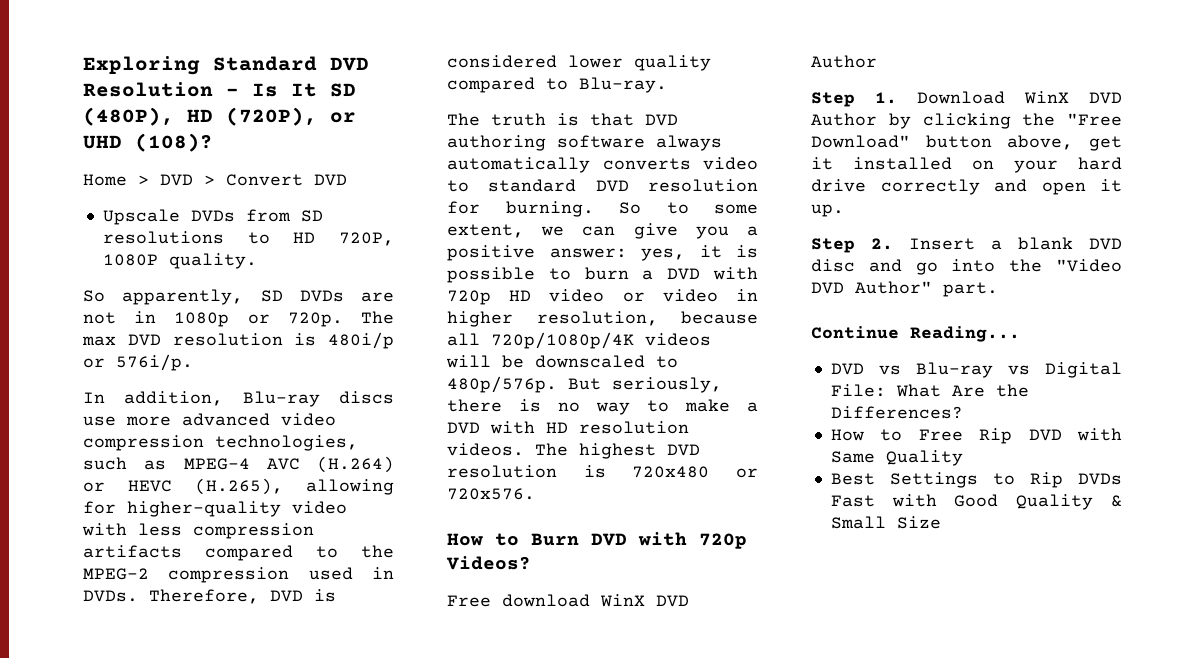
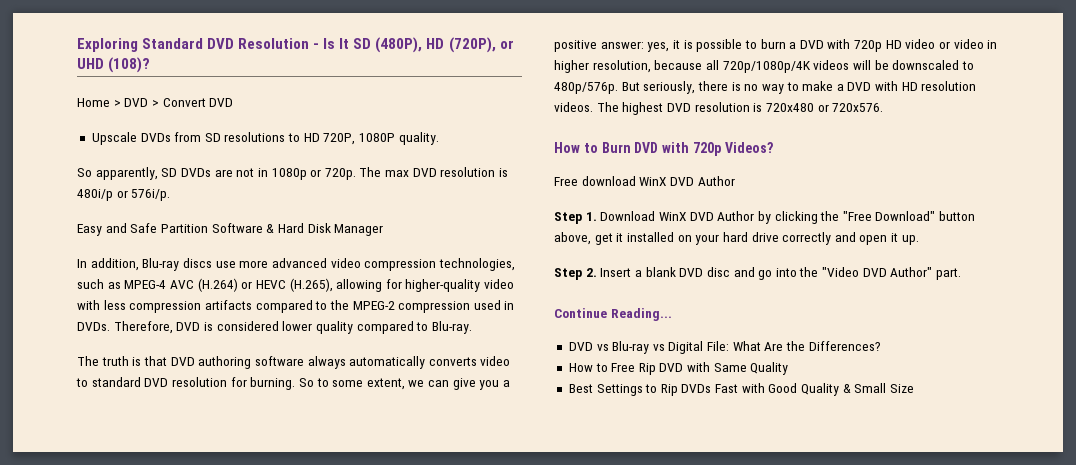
+ Easy and Safe Partition Software & Hard Disk Manager

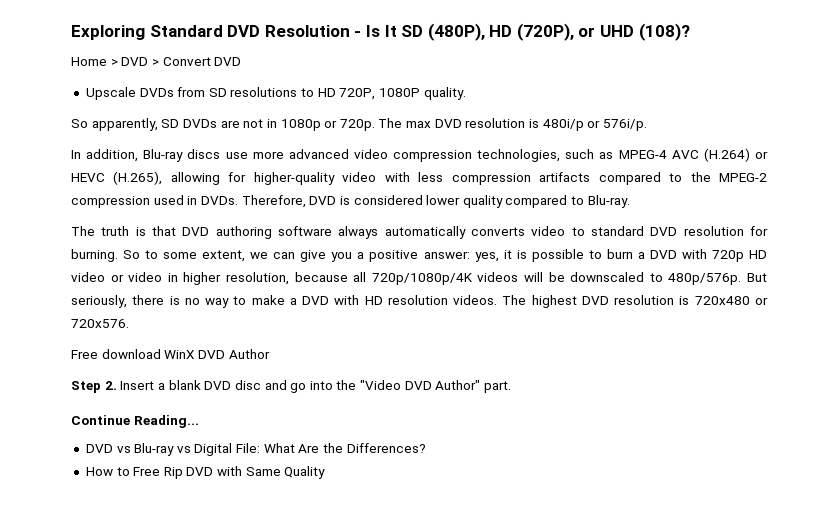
- Easy and Safe Partition Software & Hard Disk Manager
- How to Burn DVD with 720p Videos?
- Step 1. Download WinX DVD Author by clicking the "Free Download" button above, get it installed on your hard drive correctly and open it up.
- Best Settings to Rip DVDs Fast with Good Quality & Small Size

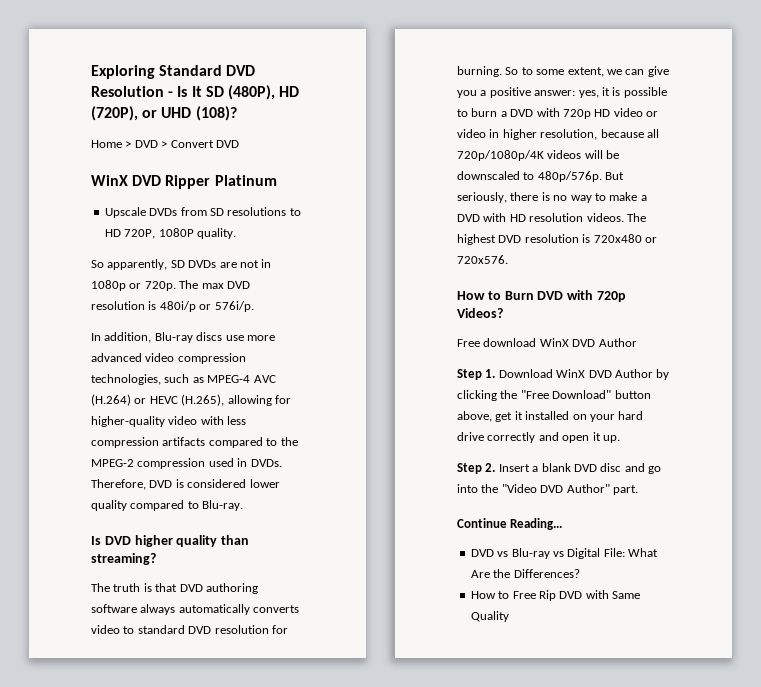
+ WinX DVD Ripper Platinum
+ Is DVD higher quality than streaming?
+ How to Burn DVD with 720p Videos?
+ Step 1. Download WinX DVD Author by clicking the "Free Download" button above, get it installed on your hard drive correctly and open it up.

